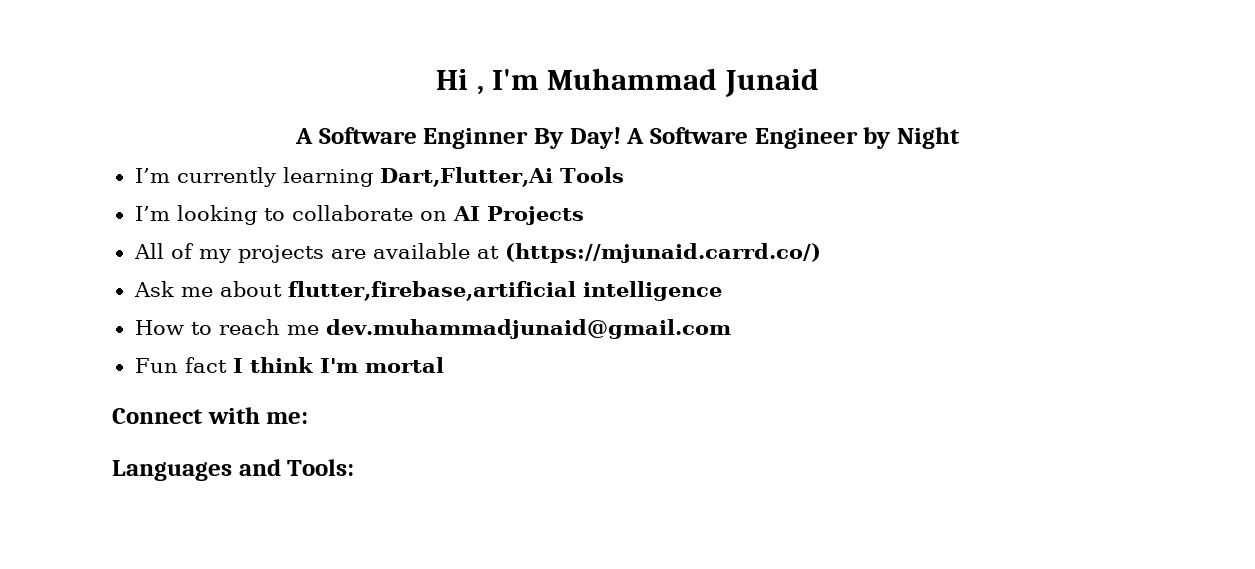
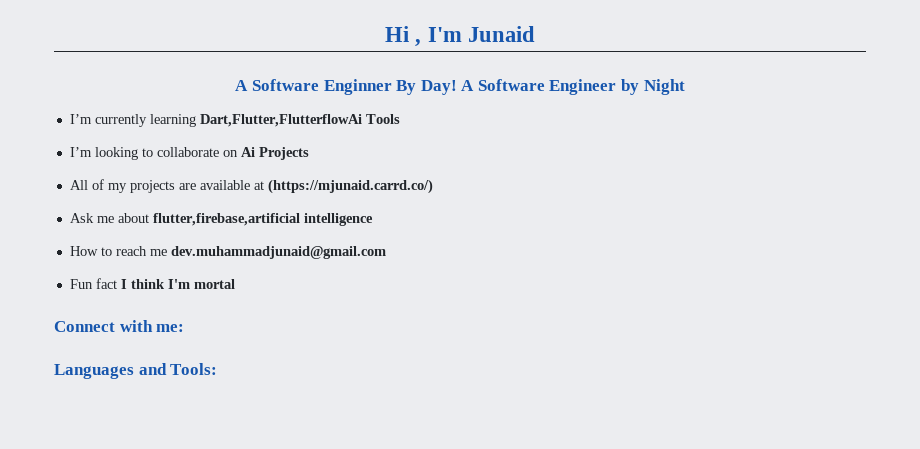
- Hi , I'm Muhammad Junaid
+ Hi , I'm Junaid
- I’m currently learning Dart,Flutter,Ai Tools
+ I’m currently learning Dart,Flutter,FlutterflowAi Tools
- I’m looking to collaborate on AI Projects
+ I’m looking to collaborate on Ai Projects

